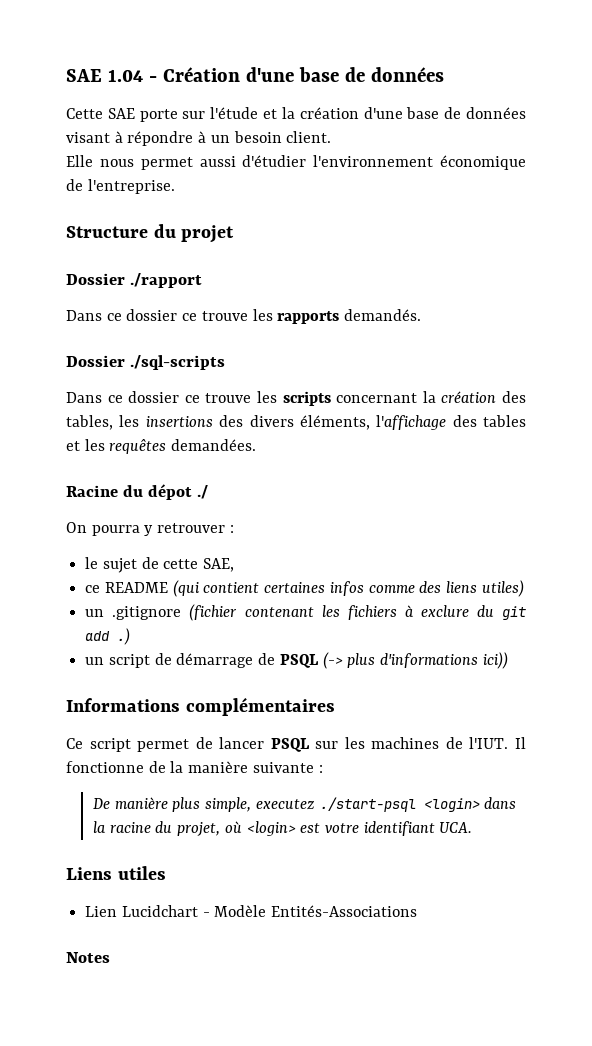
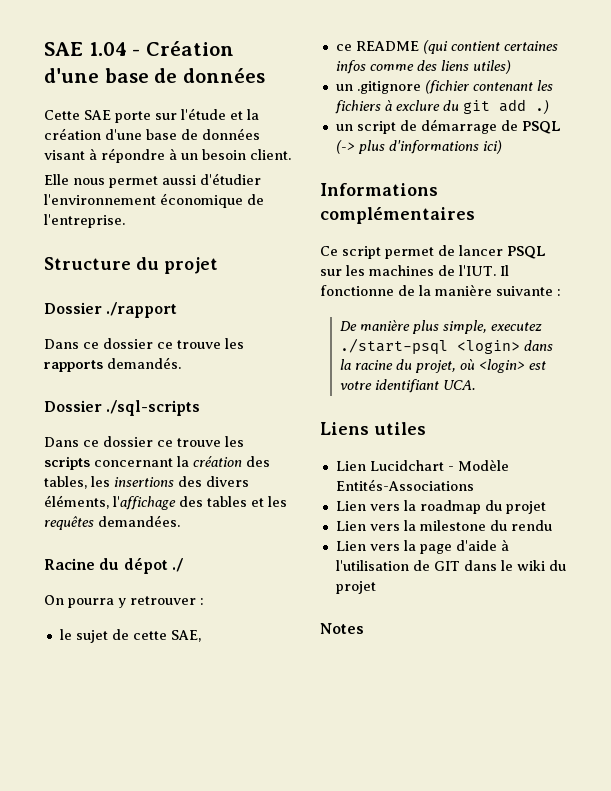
- un script de démarrage de PSQL (-> plus d'informations ici))
+ un script de démarrage de PSQL (-> plus d'informations ici)
+ Lien vers la roadmap du projet
+ Lien vers la milestone du rendu
+ Lien vers la page d'aide à l'utilisation de GIT dans le wiki du projet

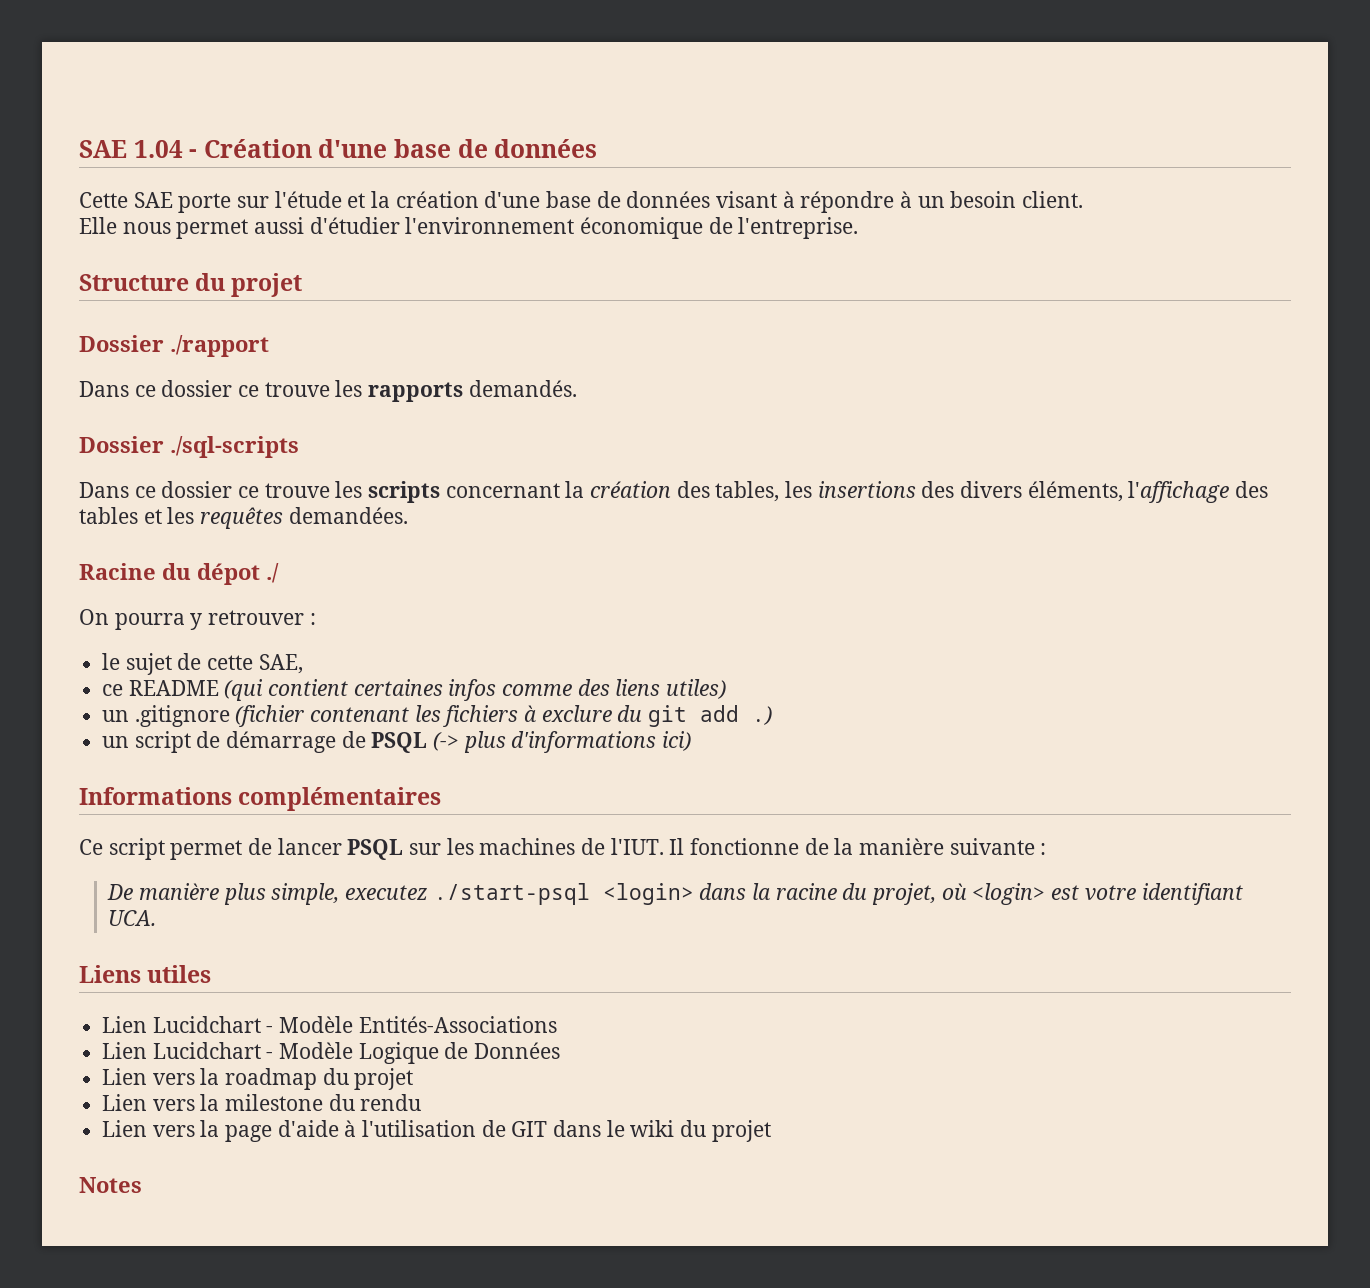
+ Lien Lucidchart - Modèle Logique de Données

